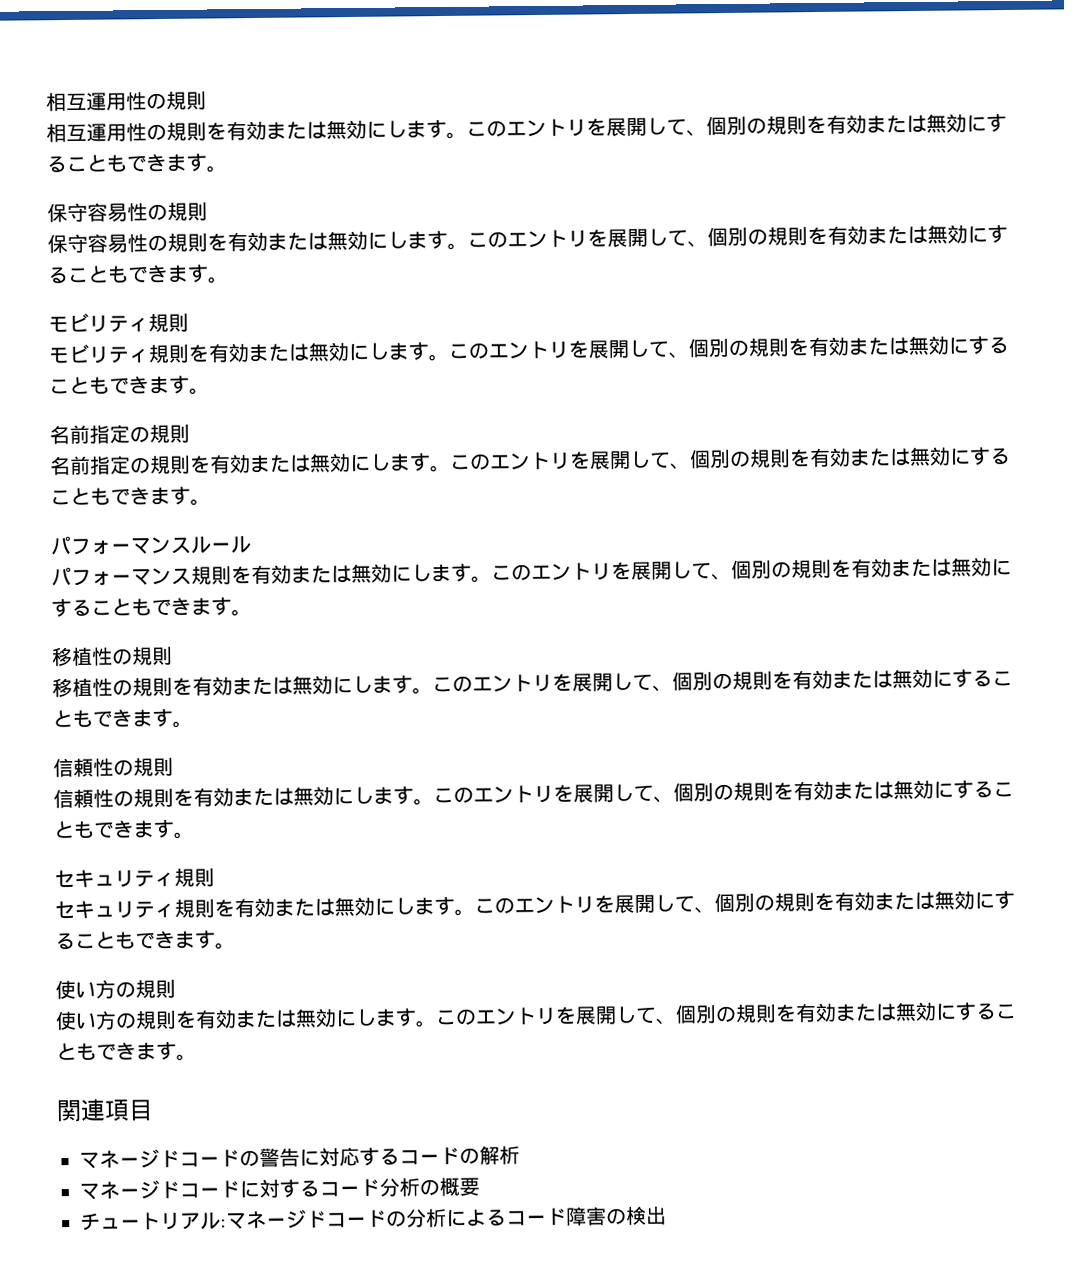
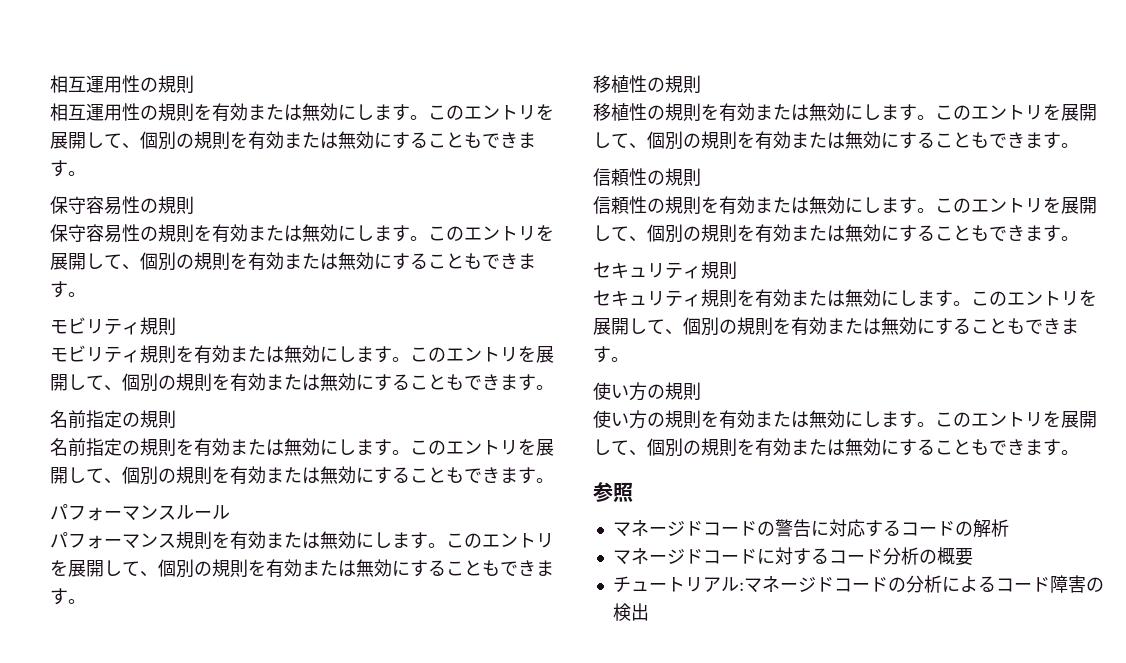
- 関連項目
+ 参照

